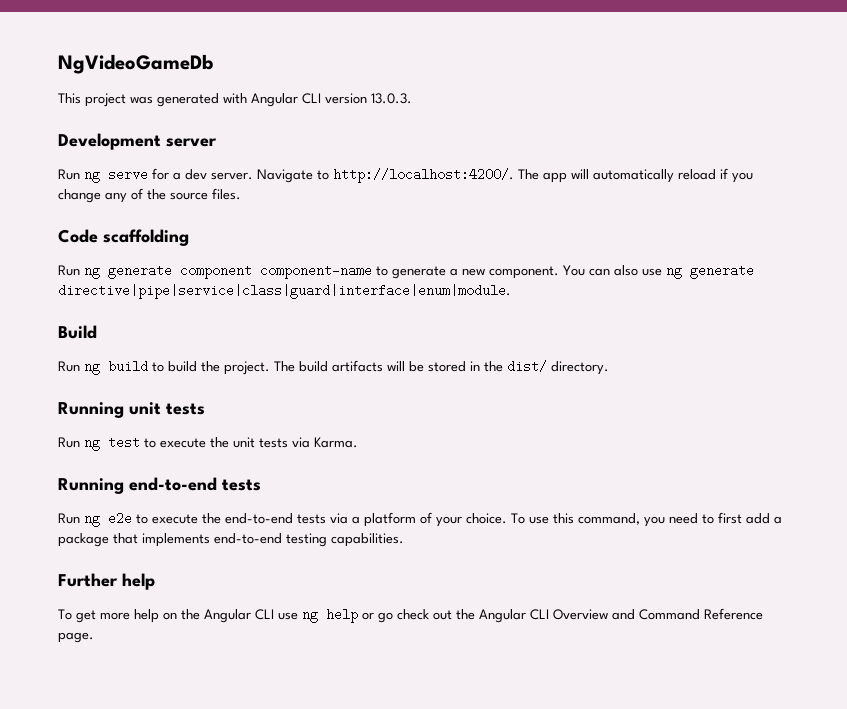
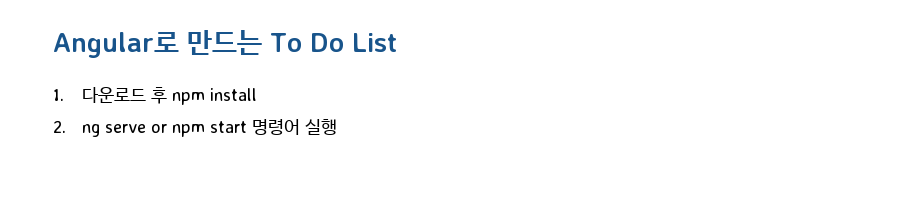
- NgVideoGameDb
- This project was generated with Angular CLI version 13.0.3.
- Development server
- Run ng serve for a dev server. Navigate to http://localhost:4200/. The app will automatically reload if you change any of the source files.
- Code scaffolding
- Run ng generate component component-name to generate a new component. You can also use ng generate directive|pipe|service|class|guard|interface|enum|module.
- Build
- Run ng build to build the project. The build artifacts will be stored in the dist/ directory.
- Running unit tests
- Run ng test to execute the unit tests via Karma.
- Running end-to-end tests
- Run ng e2e to execute the end-to-end tests via a platform of your choice. To use this command, you need to first add a package that implements end-to-end testing capabilities.
- Further help
- To get more help on the Angular CLI use ng help or go check out the Angular CLI Overview and Command Reference page.
+ Angular로 만드는 To Do List
+ 1. 다운로드 후 npm install
+ 2. ng serve or npm start 명령어 실행

